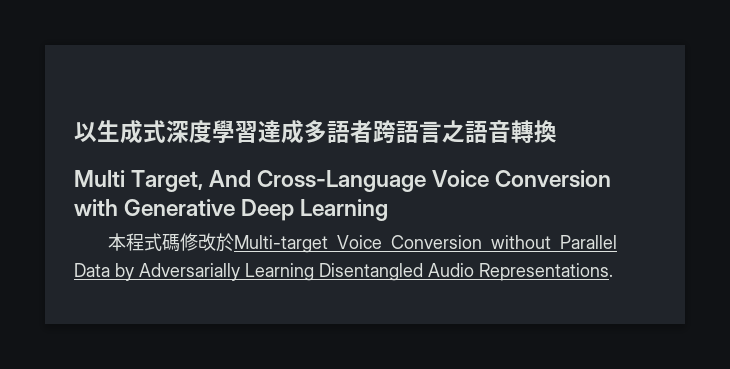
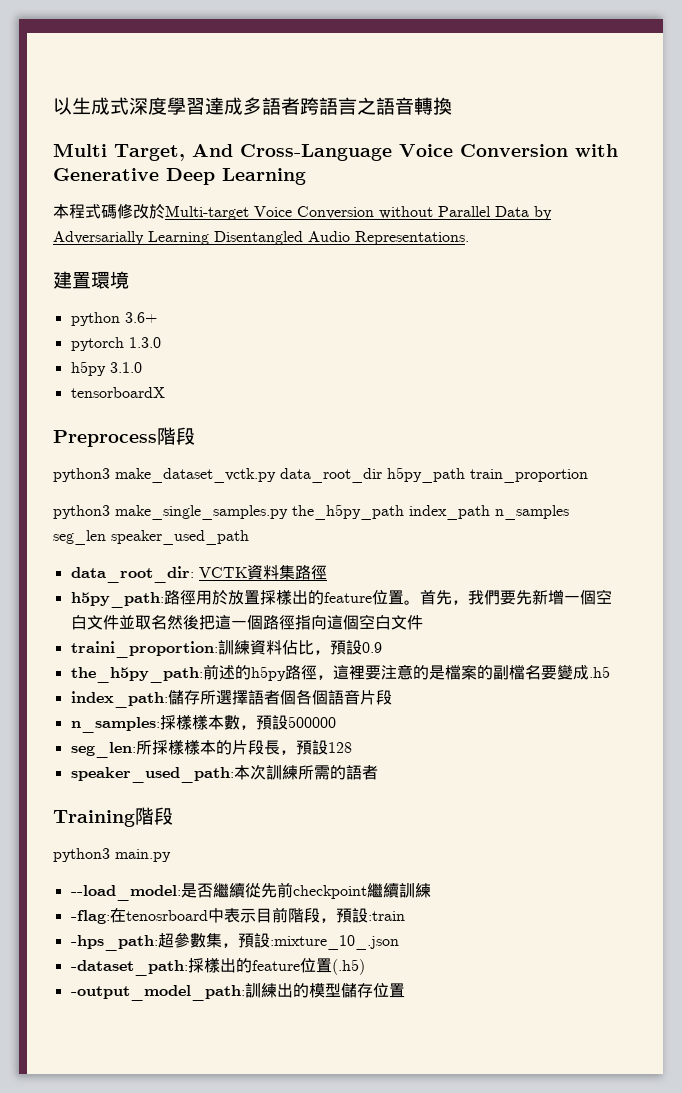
+ 建置環境
+ python 3.6+
+ pytorch 1.3.0
+ h5py 3.1.0
+ tensorboardX
+ Preprocess階段
+ python3 make_dataset_vctk.py data_root_dir h5py_path train_proportion
+ python3 make_single_samples.py the_h5py_path index_path n_samples seg_len speaker_used_path
+ data_root_dir: VCTK資料集路徑
+ h5py_path:路徑用於放置採樣出的feature位置。首先，我們要先新增一個空白文件並取名然後把這一個路徑指向這個空白文件
+ traini_proportion:訓練資料佔比，預設0.9
+ the_h5py_path:前述的h5py路徑，這裡要注意的是檔案的副檔名要變成.h5
+ index_path:儲存所選擇語者個各個語音片段
+ n_samples:採樣樣本數，預設500000
+ seg_len:所採樣樣本的片段長，預設128
+ speaker_used_path:本次訓練所需的語者
+ Training階段
+ python3 main.py
+ --load_model:是否繼續從先前checkpoint繼續訓練
+ -flag:在tenosrboard中表示目前階段，預設:train
+ -hps_path:超參數集，預設:mixture_10_.json
+ -dataset_path:採樣出的feature位置(.h5)
+ -output_model_path:訓練出的模型儲存位置

